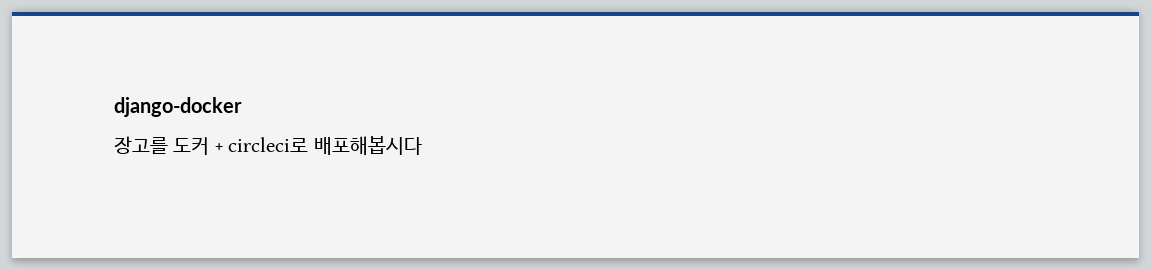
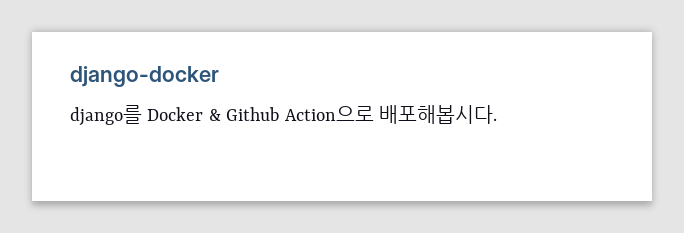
- 장고를 도커 + circleci로 배포해봅시다
+ django를 Docker & Github Action으로 배포해봅시다.

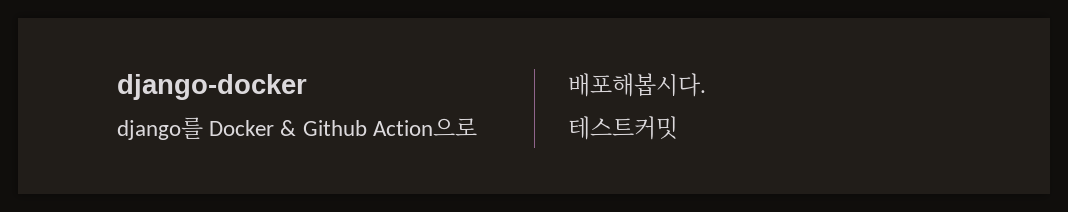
+ 테스트커밋

